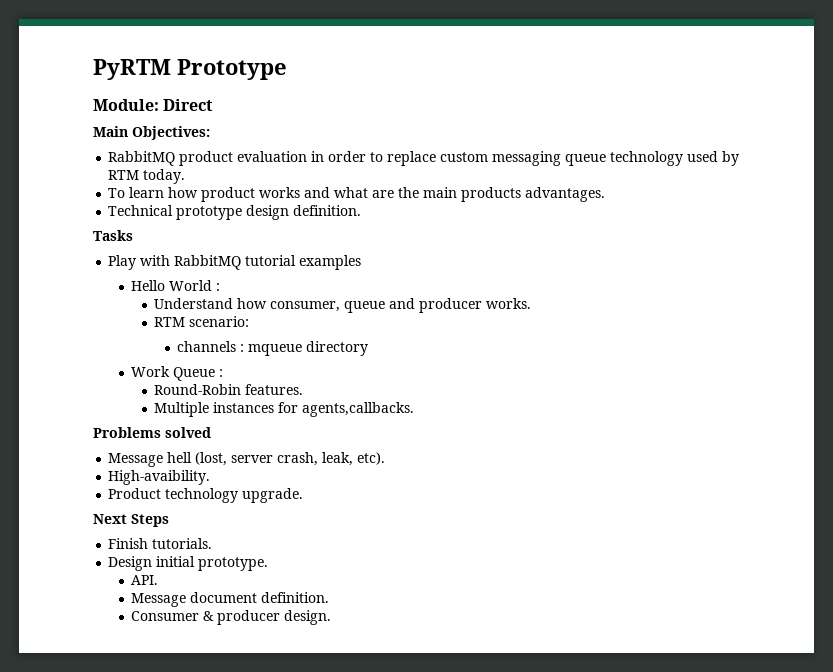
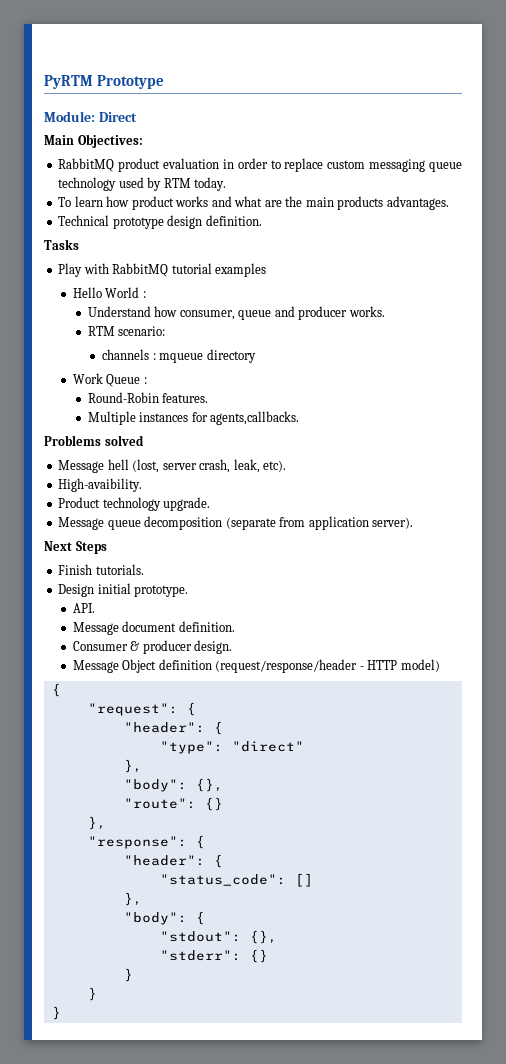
+ Message queue decomposition (separate from application server).
+ Message Object definition (request/response/header - HTTP model)
+ {
+ "request": {
+ "header": {
+ "type": "direct"
+ },
+ "body": {},
+ "route": {}
+ },
+ "response": {
+ "header": {
+ "status_code": []
+ },
+ "body": {
+ "stdout": {},
+ "stderr": {}
+ }
+ }
+ }

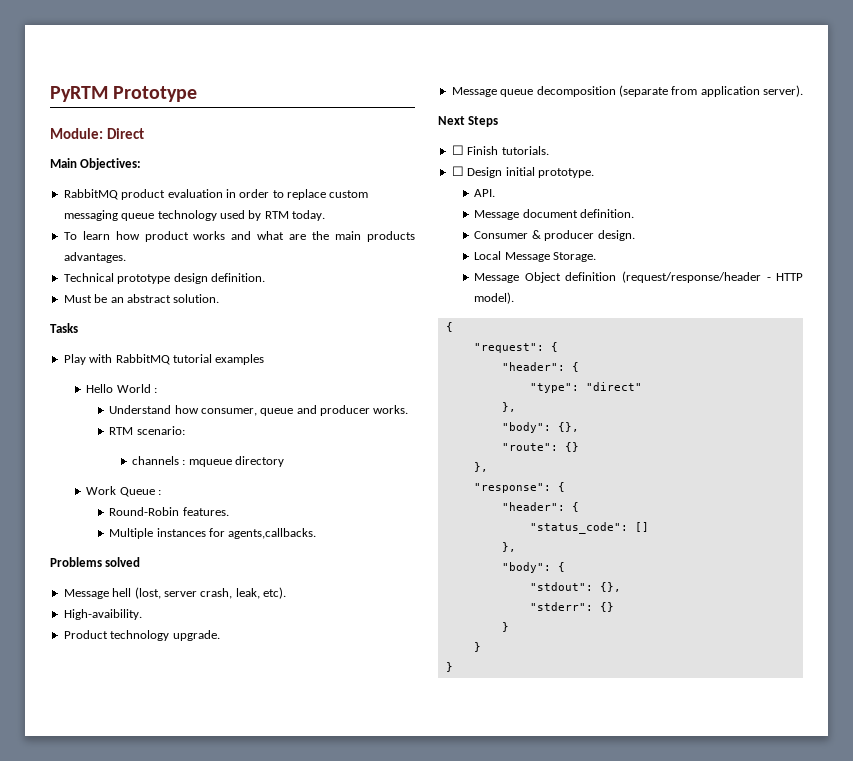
+ Must be an abstract solution.
- Finish tutorials.
+ ☐ Finish tutorials.
- Design initial prototype.
+ ☐ Design initial prototype.
+ Local Message Storage.
- Message Object definition (request/response/header - HTTP model)
+ Message Object definition (request/response/header - HTTP model).

